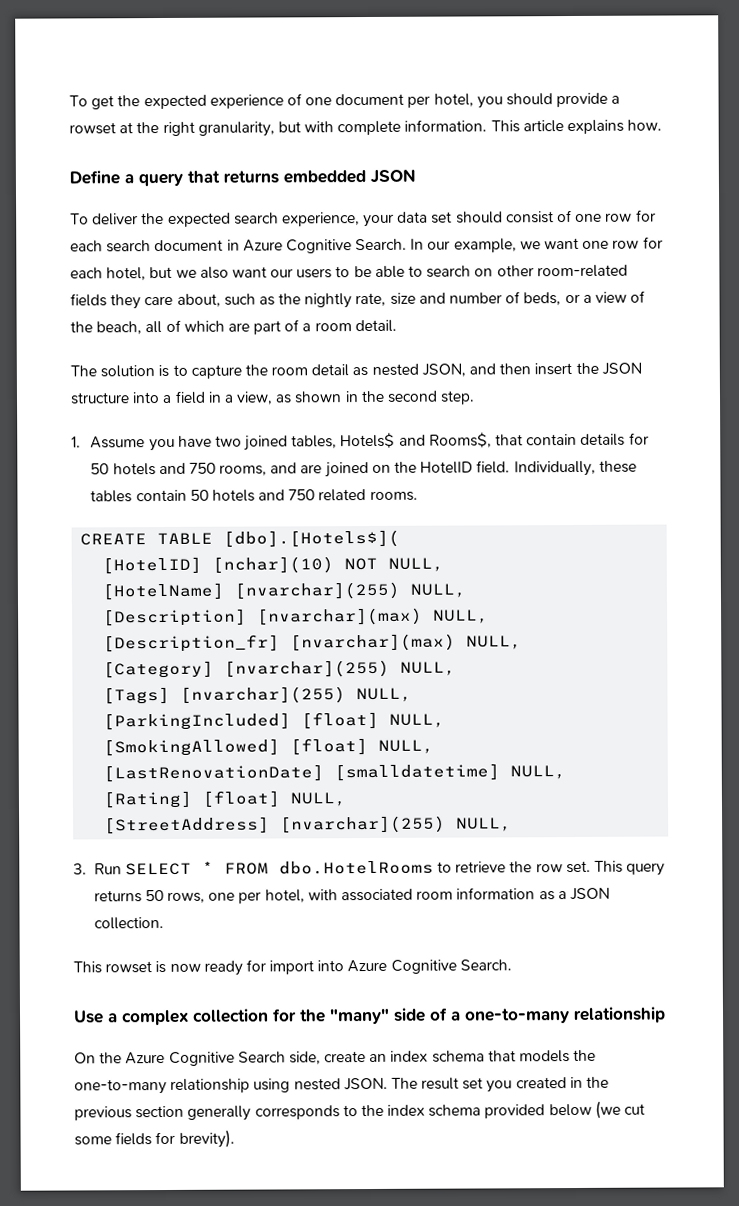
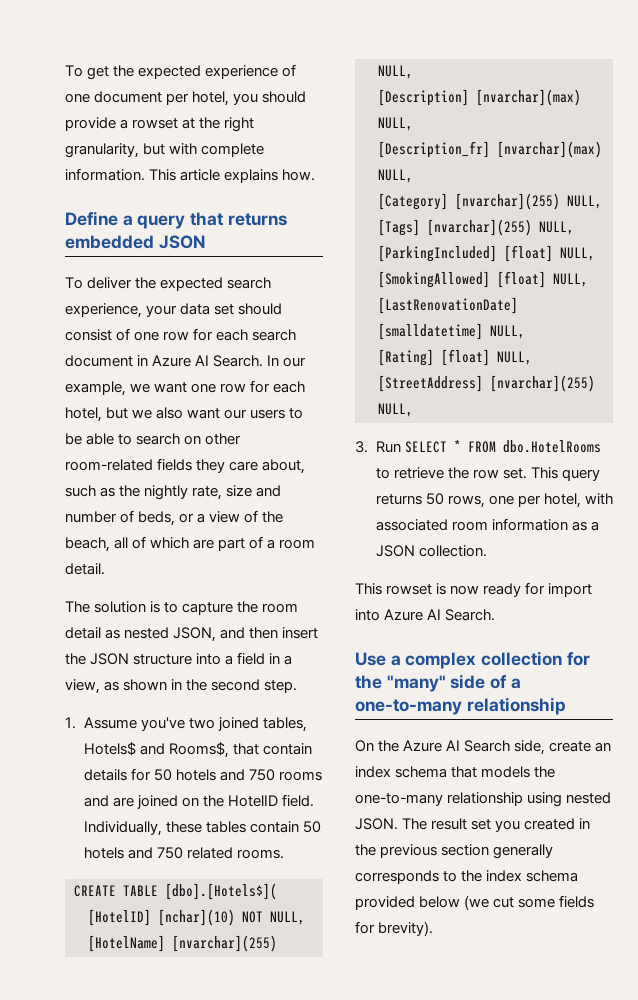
- To deliver the expected search experience, your data set should consist of one row for each search document in Azure Cognitive Search.
+ To deliver the expected search experience, your data set should consist of one row for each search document in Azure AI Search.
- 1. Assume you have two joined tables, Hotels$ and Rooms$, that contain details for 50 hotels and 750 rooms, and are joined on the HotelID field.
+ 1. Assume you've two joined tables, Hotels$ and Rooms$, that contain details for 50 hotels and 750 rooms and are joined on the HotelID field.
- This rowset is now ready for import into Azure Cognitive Search.
+ This rowset is now ready for import into Azure AI Search.
- On the Azure Cognitive Search side, create an index schema that models the one-to-many relationship using nested JSON.
+ On the Azure AI Search side, create an index schema that models the one-to-many relationship using nested JSON.

